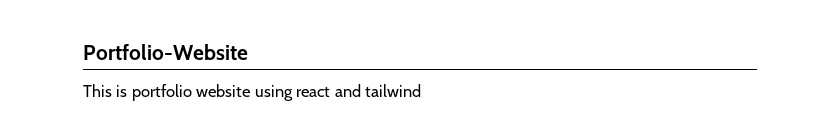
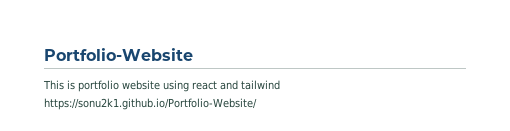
- This is portfolio website using react and tailwind
+ This is portfolio website using react and tailwind https://sonu2k1.github.io/Portfolio-Website/

